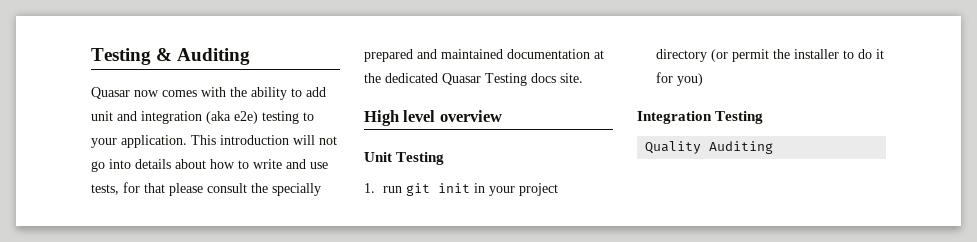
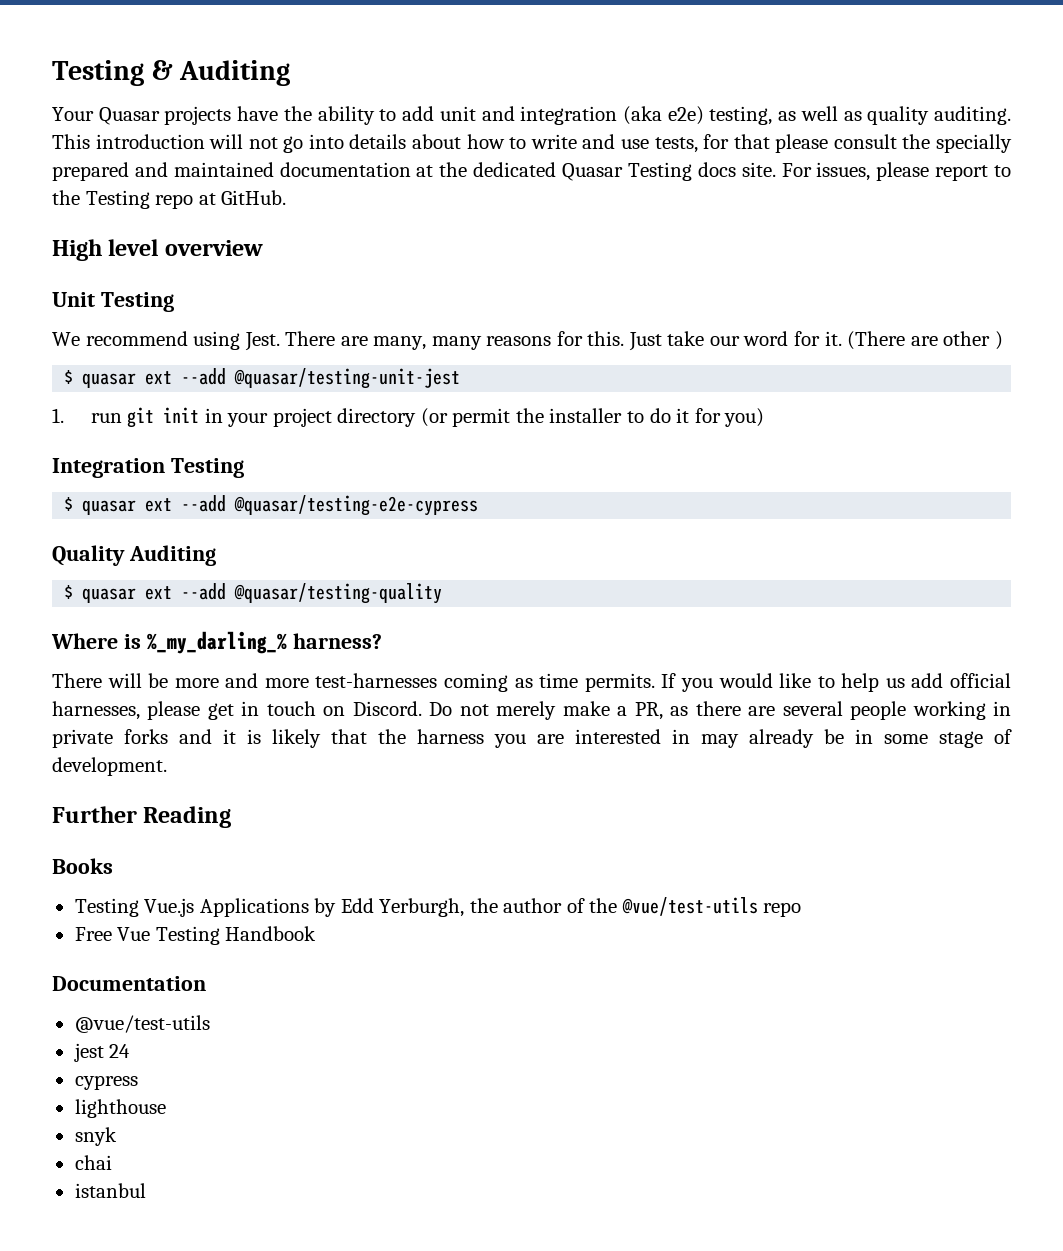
- Quasar now comes with the ability to add unit and integration (aka e2e) testing to your application.
+ Your Quasar projects have the ability to add unit and integration (aka e2e) testing, as well as quality auditing.
+ For issues, please report to the Testing repo at GitHub.
+ We recommend using Jest. There are many, many reasons for this. Just take our word for it. (There are other )
+ $ quasar ext --add @quasar/testing-unit-jest
+ $ quasar ext --add @quasar/testing-e2e-cypress
  Quality Auditing
+ $ quasar ext --add @quasar/testing-quality
+ Where is %_my_darling_% harness?
+ There will be more and more test-harnesses coming as time permits. If you would like to help us add official harnesses, please get in touch on Discord. Do not merely make a PR, as there are several people working in private forks and it is likely that the harness you are interested in may already be in some stage of development.
+ Further Reading
+ Books
+ Testing Vue.js Applications by Edd Yerburgh, the author of the @vue/test-utils repo
+ Free Vue Testing Handbook
+ Documentation
+ @vue/test-utils
+ jest 24
+ cypress
+ lighthouse
+ snyk
+ chai
+ istanbul

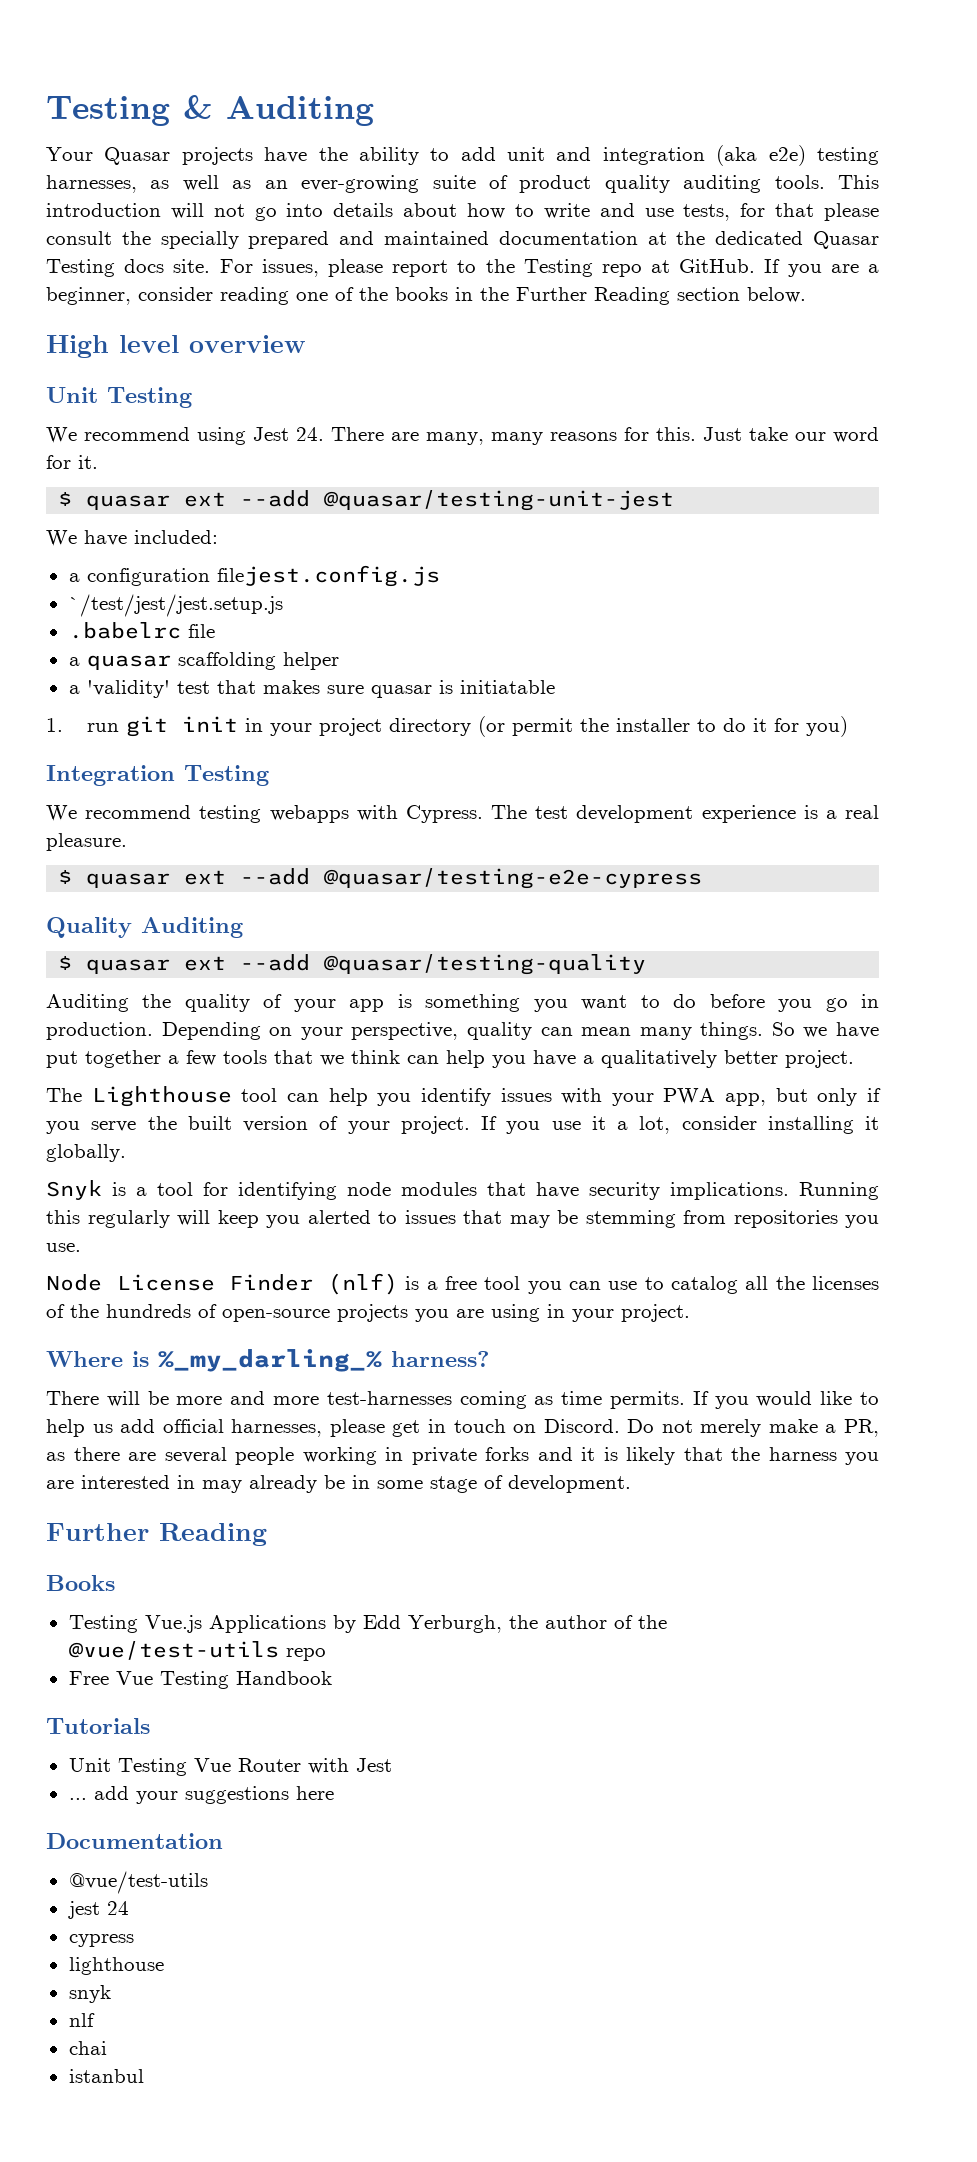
- Your Quasar projects have the ability to add unit and integration (aka e2e) testing, as well as quality auditing.
+ Your Quasar projects have the ability to add unit and integration (aka e2e) testing harnesses, as well as an ever-growing suite of product quality auditing tools.
+ If you are a beginner, consider reading one of the books in the Further Reading section below.
- We recommend using Jest. There are many, many reasons for this.
+ We recommend using Jest 24. There are many, many reasons for this.
- (There are other )
+ We have included:
+ a configuration filejest.config.js
+ `/test/jest/jest.setup.js
+ .babelrc file
+ a quasar scaffolding helper
+ a 'validity' test that makes sure quasar is initiatable
+ We recommend testing webapps with Cypress. The test development experience is a real pleasure.
+ Auditing the quality of your app is something you want to do before you go in production. Depending on your perspective, quality can mean many things. So we have put together a few tools that we think can help you have a qualitatively better project.
+ The Lighthouse tool can help you identify issues with your PWA app, but only if you serve the built version of your project. If you use it a lot, consider installing it globally.
+ Snyk is a tool for identifying node modules that have security implications. Running this regularly will keep you alerted to issues that may be stemming from repositories you use.
+ Node License Finder (nlf) is a free tool you can use to catalog all the licenses of the hundreds of open-source projects you are using in your project.
+ Tutorials
+ Unit Testing Vue Router with Jest
+ ... add your suggestions here
+ nlf

